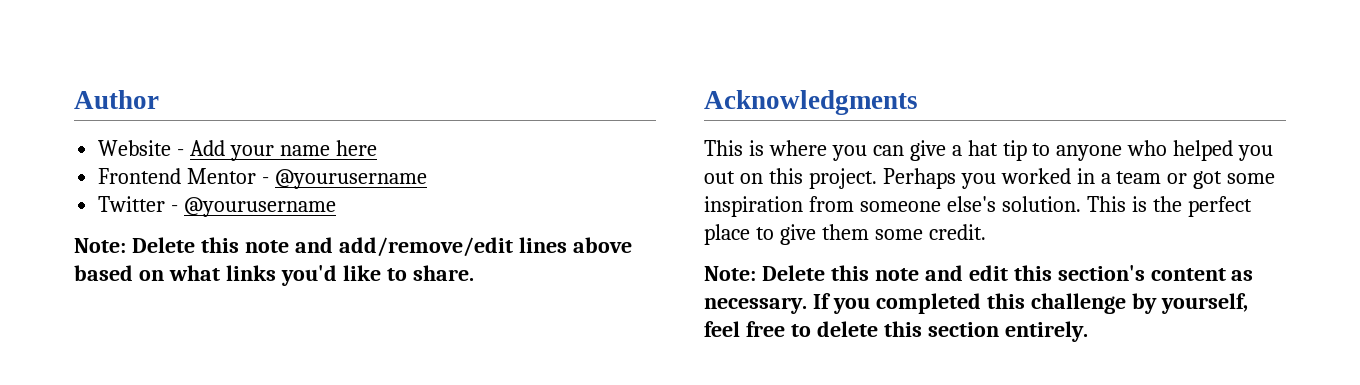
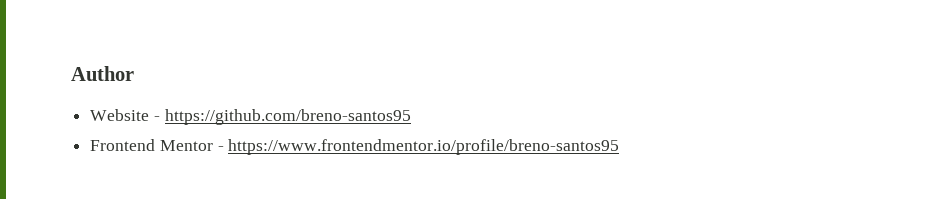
- Website - Add your name here
+ Website - https://github.com/breno-santos95
- Frontend Mentor - @yourusername
- Twitter - @yourusername
- Note: Delete this note and add/remove/edit lines above based on what links you'd like to share.
- Acknowledgments
- This is where you can give a hat tip to anyone who helped you out on this project. Perhaps you worked in a team or got some inspiration from someone else's solution. This is the perfect place to give them some credit.
- Note: Delete this note and edit this section's content as necessary. If you completed this challenge by yourself, feel free to delete this section entirely.
+ Frontend Mentor - https://www.frontendmentor.io/profile/breno-santos95

